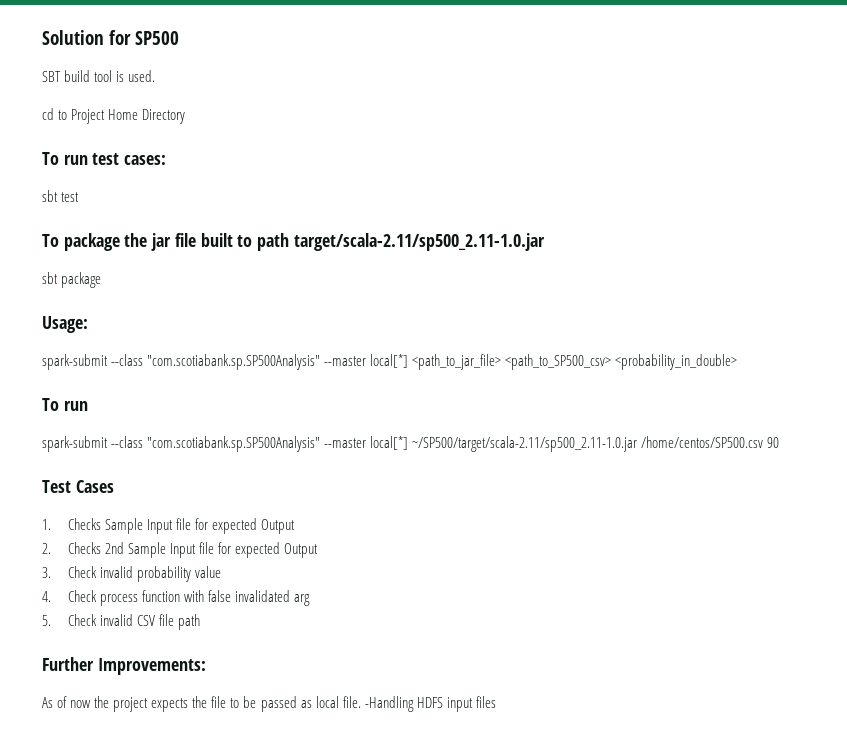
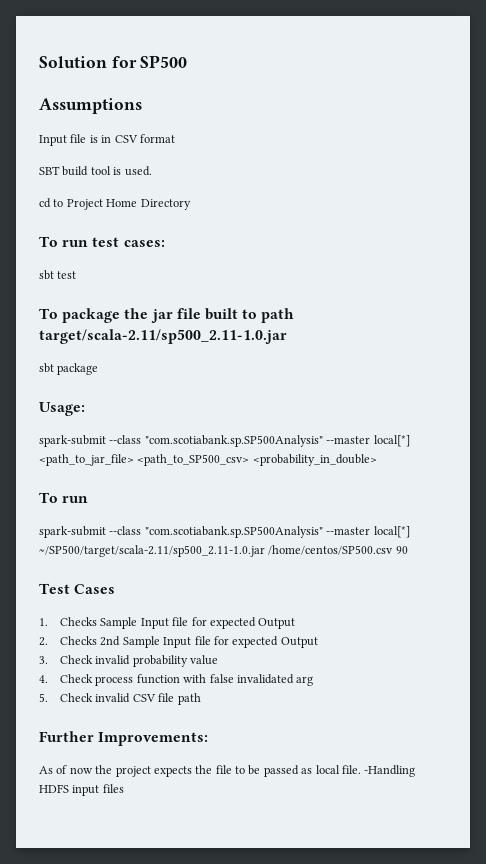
+ Assumptions
+ Input file is in CSV format

